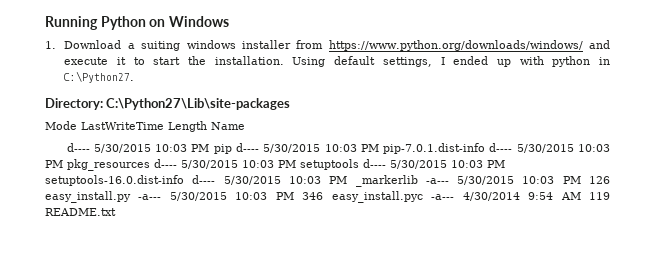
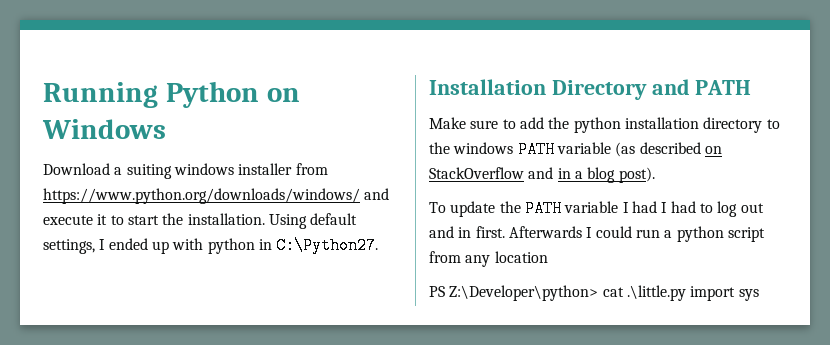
- 1. Download a suiting windows installer from https://www.python.org/downloads/windows/ and execute it to start the installation.
+ Download a suiting windows installer from https://www.python.org/downloads/windows/ and execute it to start the installation.
- Directory: C:\Python27\Lib\site-packages
- Mode LastWriteTime Length Name
- d---- 5/30/2015 10:03 PM pip d---- 5/30/2015 10:03 PM pip-7.0.1.dist-info d---- 5/30/2015 10:03 PM pkg_resources d---- 5/30/2015 10:03 PM setuptools d---- 5/30/2015 10:03 PM setuptools-16.0.dist-info d---- 5/30/2015 10:03 PM _markerlib -a--- 5/30/2015 10:03 PM 126 easy_install.py -a--- 5/30/2015 10:03 PM 346 easy_install.pyc -a--- 4/30/2014 9:54 AM 119 README.txt
+ Installation Directory and PATH
+ Make sure to add the python installation directory to the windows PATH variable (as described on StackOverflow and in a blog post).
+ To update the PATH variable I had I had to log out and in first. Afterwards I could run a python script from any location
+ PS Z:\Developer\python> cat .\little.py import sys

